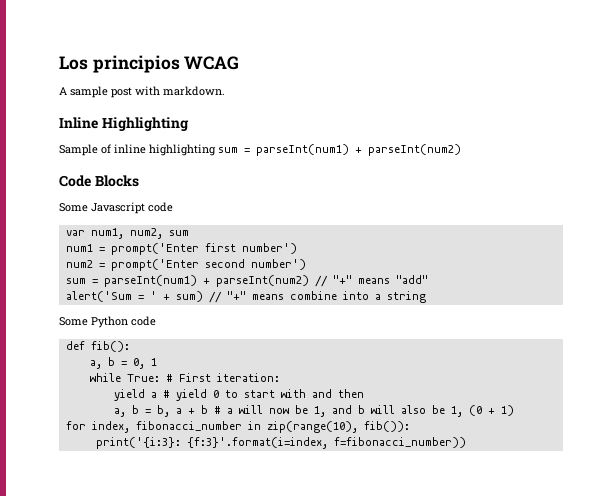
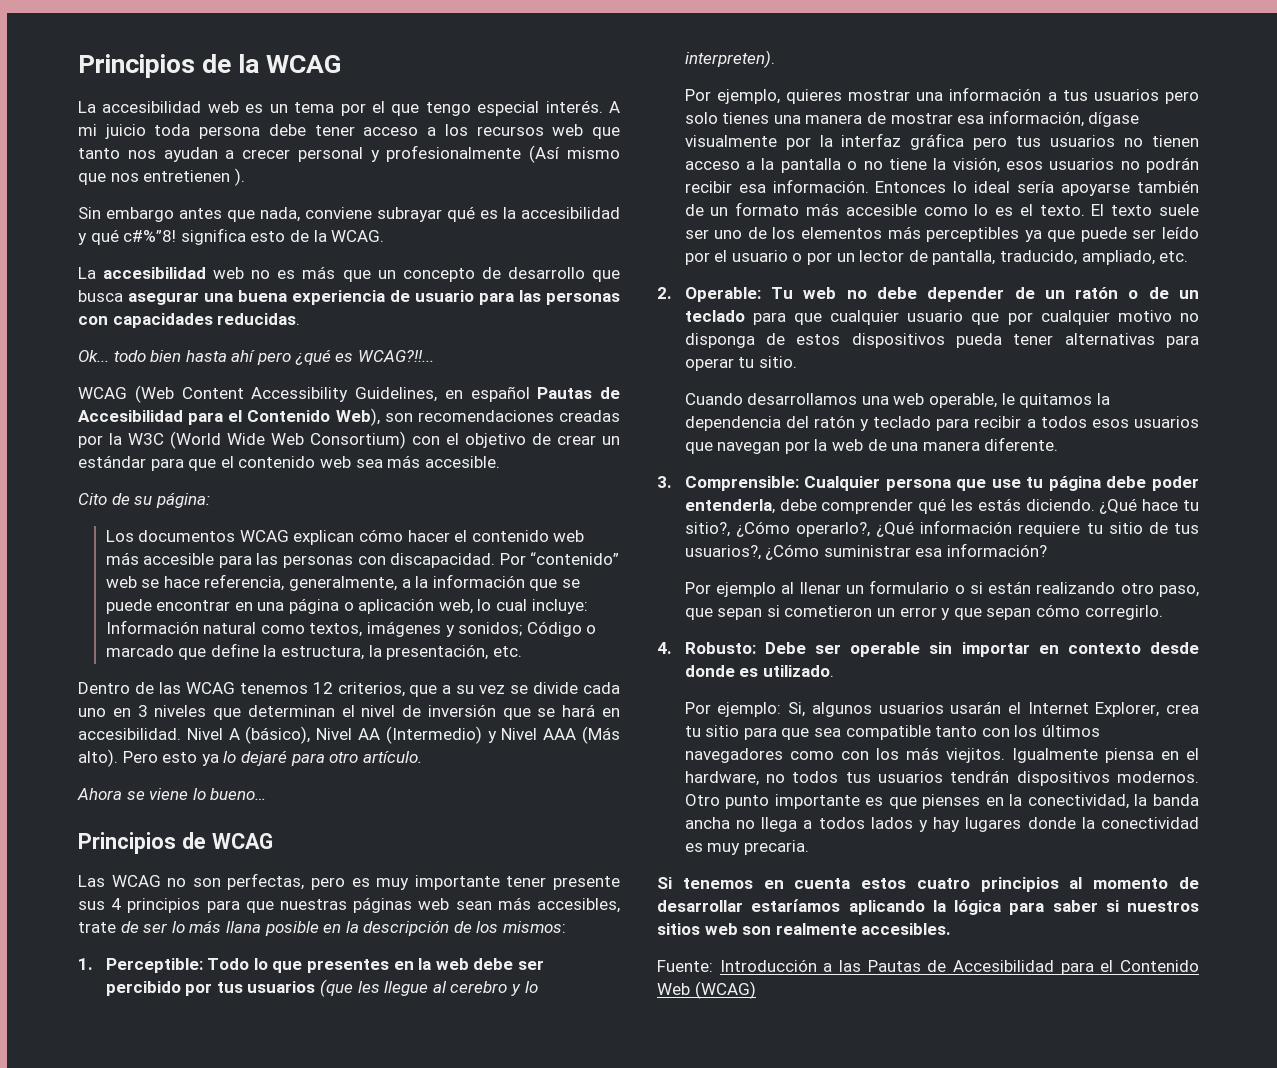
- Los principios WCAG
- A sample post with markdown.
- Inline Highlighting
- Sample of inline highlighting sum = parseInt(num1) + parseInt(num2)
- Code Blocks
- Some Javascript code
- var num1, num2, sum
- num1 = prompt('Enter first number')
- num2 = prompt('Enter second number')
- sum = parseInt(num1) + parseInt(num2) // "+" means "add"
- alert('Sum = ' + sum) // "+" means combine into a string
- Some Python code
- def fib():
- a, b = 0, 1
- while True: # First iteration:
- yield a # yield 0 to start with and then
- a, b = b, a + b # a will now be 1, and b will also be 1, (0 + 1)
- for index, fibonacci_number in zip(range(10), fib()):
- print('{i:3}: {f:3}'.format(i=index, f=fibonacci_number))
+ Principios de la WCAG
+ La accesibilidad web es un tema por el que tengo especial interés. A mi juicio toda persona debe tener acceso a los recursos web que tanto nos ayudan a crecer personal y profesionalmente (Así mismo que nos entretienen ).
+ Sin embargo antes que nada, conviene subrayar qué es la accesibilidad y qué c#%”8! significa esto de la WCAG.
+ La accesibilidad web no es más que un concepto de desarrollo que busca asegurar una buena experiencia de usuario para las personas con capacidades reducidas.
+ Ok... todo bien hasta ahí pero ¿qué es WCAG?!!...
+ WCAG (Web Content Accessibility Guidelines, en español Pautas de Accesibilidad para el Contenido Web), son recomendaciones creadas por la W3C (World Wide Web Consortium) con el objetivo de crear un estándar para que el contenido web sea más accesible.
+ Cito de su página:
+ Los documentos WCAG explican cómo hacer el contenido web más accesible para las personas con discapacidad. Por “contenido” web se hace referencia, generalmente, a la información que se puede encontrar en una página o aplicación web, lo cual incluye: Información natural como textos, imágenes y sonidos; Código o marcado que define la estructura, la presentación, etc.
+ Dentro de las WCAG tenemos 12 criterios, que a su vez se divide cada uno en 3 niveles que determinan el nivel de inversión que se hará en accesibilidad. Nivel A (básico), Nivel AA (Intermedio) y Nivel AAA (Más alto). Pero esto ya lo dejaré para otro artículo.
+ Ahora se viene lo bueno…
+ Principios de WCAG
+ Las WCAG no son perfectas, pero es muy importante tener presente sus 4 principios para que nuestras páginas web sean más accesibles, trate de ser lo más llana posible en la descripción de los mismos:
+ 1. Perceptible: Todo lo que presentes en la web debe ser percibido por tus usuarios (que les llegue al cerebro y lo interpreten).
+ Por ejemplo, quieres mostrar una información a tus usuarios pero solo tienes una manera de mostrar esa información, dígase visualmente por la interfaz gráfica pero tus usuarios no tienen acceso a la pantalla o no tiene la visión, esos usuarios no podrán recibir esa información. Entonces lo ideal sería apoyarse también de un formato más accesible como lo es el texto. El texto suele ser uno de los elementos más perceptibles ya que puede ser leído por el usuario o por un lector de pantalla, traducido, ampliado, etc.
+ 2. Operable: Tu web no debe depender de un ratón o de un teclado para que cualquier usuario que por cualquier motivo no disponga de estos dispositivos pueda tener alternativas para operar tu sitio.
+ Cuando desarrollamos una web operable, le quitamos la dependencia del ratón y teclado para recibir a todos esos usuarios que navegan por la web de una manera diferente.
+ 3. Comprensible: Cualquier persona que use tu página debe poder entenderla, debe comprender qué les estás diciendo. ¿Qué hace tu sitio?, ¿Cómo operarlo?, ¿Qué información requiere tu sitio de tus usuarios?, ¿Cómo suministrar esa información?
+ Por ejemplo al llenar un formulario o si están realizando otro paso, que sepan si cometieron un error y que sepan cómo corregirlo.
+ 4. Robusto: Debe ser operable sin importar en contexto desde donde es utilizado.
+ Por ejemplo: Si, algunos usuarios usarán el Internet Explorer, crea tu sitio para que sea compatible tanto con los últimos navegadores como con los más viejitos. Igualmente piensa en el hardware, no todos tus usuarios tendrán dispositivos modernos. Otro punto importante es que pienses en la conectividad, la banda ancha no llega a todos lados y hay lugares donde la conectividad es muy precaria.
+ Si tenemos en cuenta estos cuatro principios al momento de desarrollar estaríamos aplicando la lógica para saber si nuestros sitios web son realmente accesibles.
+ Fuente: Introducción a las Pautas de Accesibilidad para el Contenido Web (WCAG)

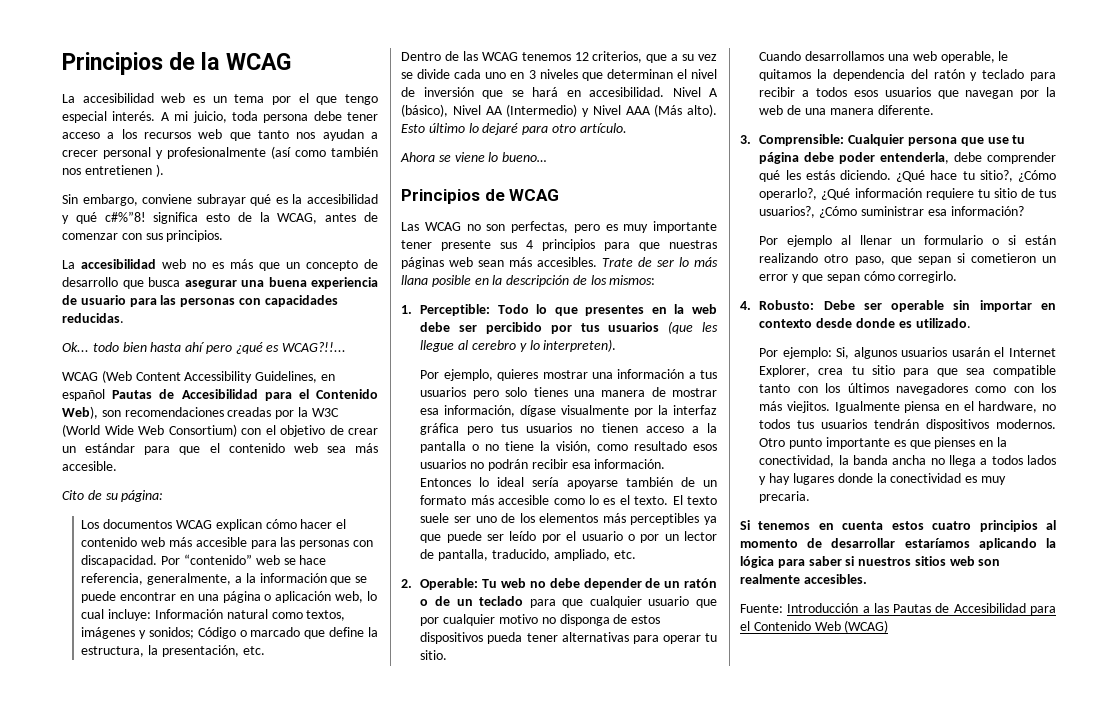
- A mi juicio toda persona debe tener acceso a los recursos web que tanto nos ayudan a crecer personal y profesionalmente (Así mismo que nos entretienen ).
+ A mi juicio, toda persona debe tener acceso a los recursos web que tanto nos ayudan a crecer personal y profesionalmente (así como también nos entretienen ).
- Sin embargo antes que nada, conviene subrayar qué es la accesibilidad y qué c#%”8! significa esto de la WCAG.
+ Sin embargo, conviene subrayar qué es la accesibilidad y qué c#%”8! significa esto de la WCAG, antes de comenzar con sus principios.
- Pero esto ya lo dejaré para otro artículo.
+ Esto último lo dejaré para otro artículo.
- Las WCAG no son perfectas, pero es muy importante tener presente sus 4 principios para que nuestras páginas web sean más accesibles, trate de ser lo más llana posible en la descripción de los mismos:
+ Las WCAG no son perfectas, pero es muy importante tener presente sus 4 principios para que nuestras páginas web sean más accesibles. Trate de ser lo más llana posible en la descripción de los mismos:
- Por ejemplo, quieres mostrar una información a tus usuarios pero solo tienes una manera de mostrar esa información, dígase visualmente por la interfaz gráfica pero tus usuarios no tienen acceso a la pantalla o no tiene la visión, esos usuarios no podrán recibir esa información.
+ Por ejemplo, quieres mostrar una información a tus usuarios pero solo tienes una manera de mostrar esa información, dígase visualmente por la interfaz gráfica pero tus usuarios no tienen acceso a la pantalla o no tiene la visión, como resultado esos usuarios no podrán recibir esa información.

